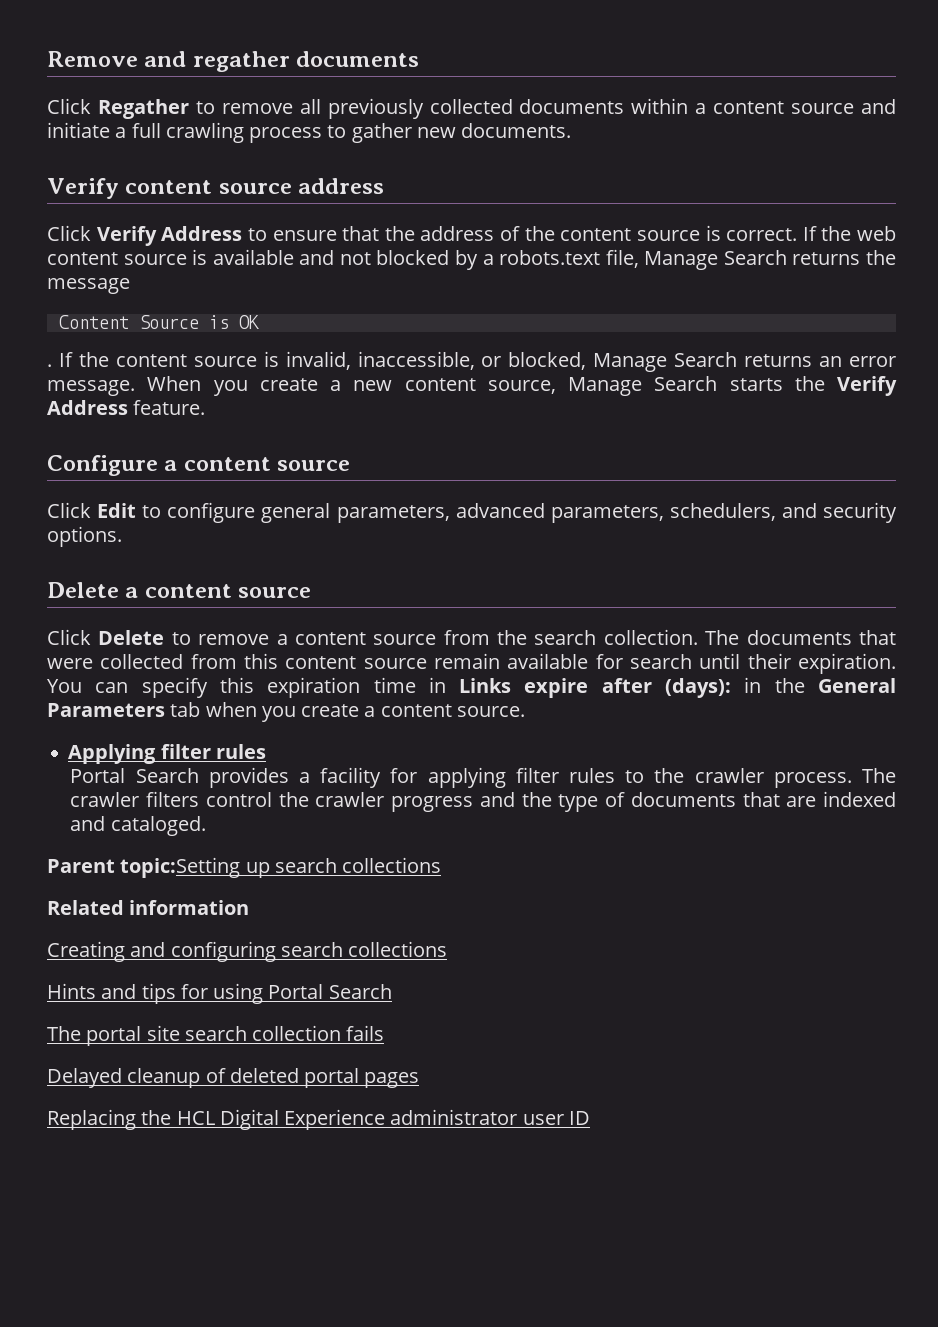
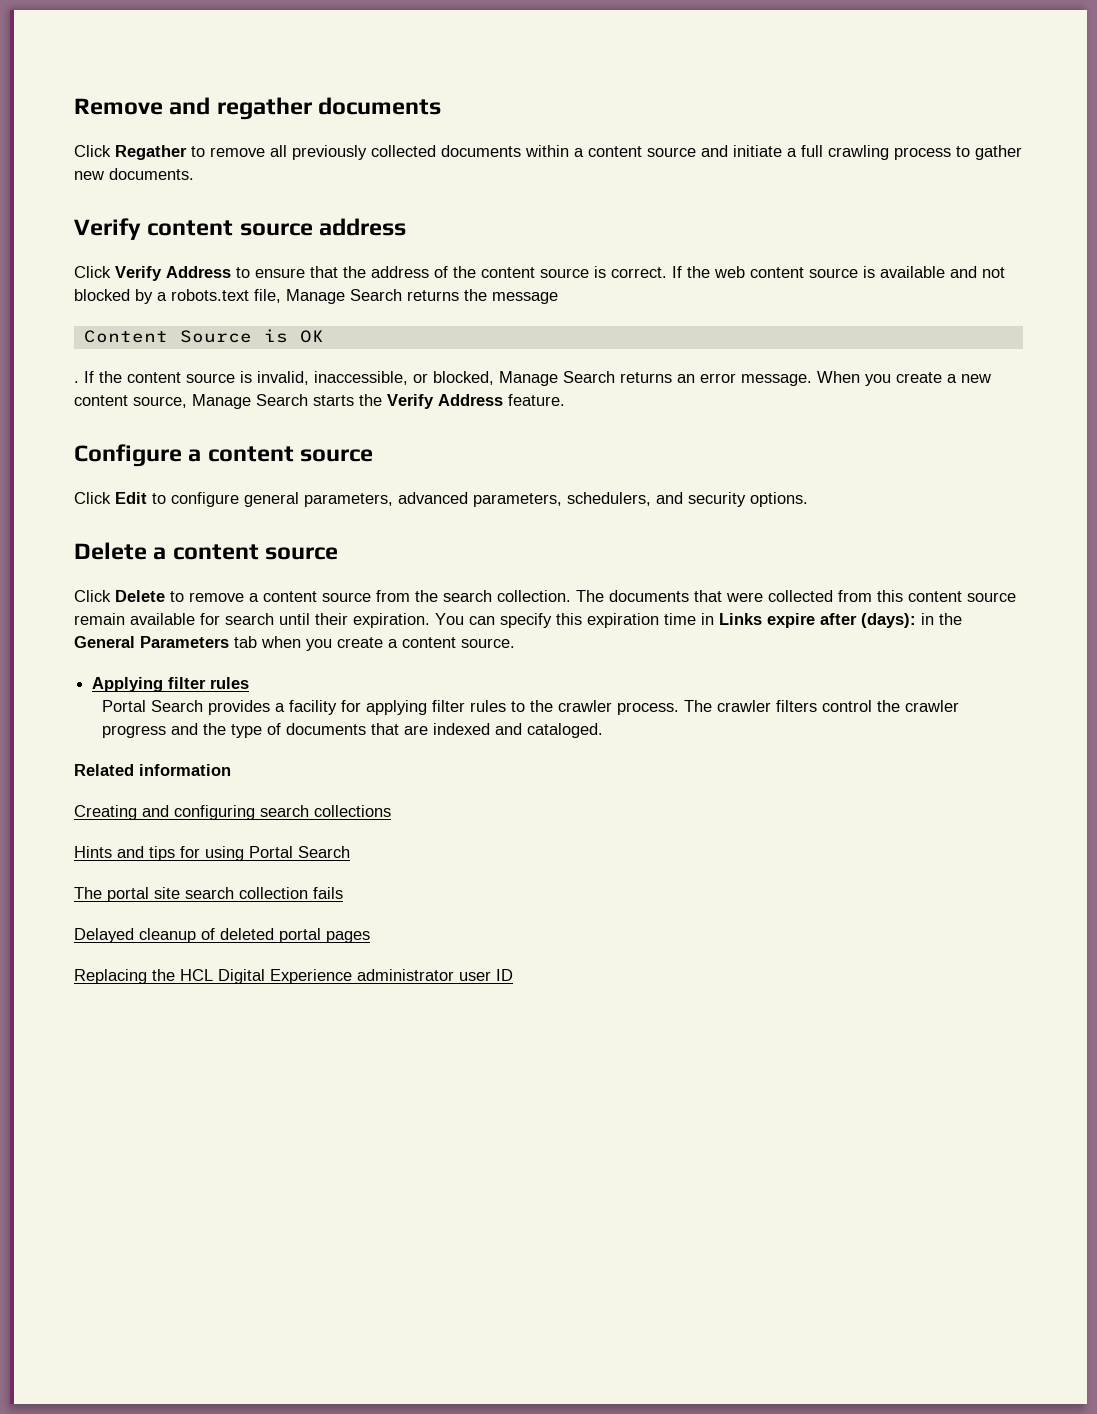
- Parent topic:Setting up search collections

